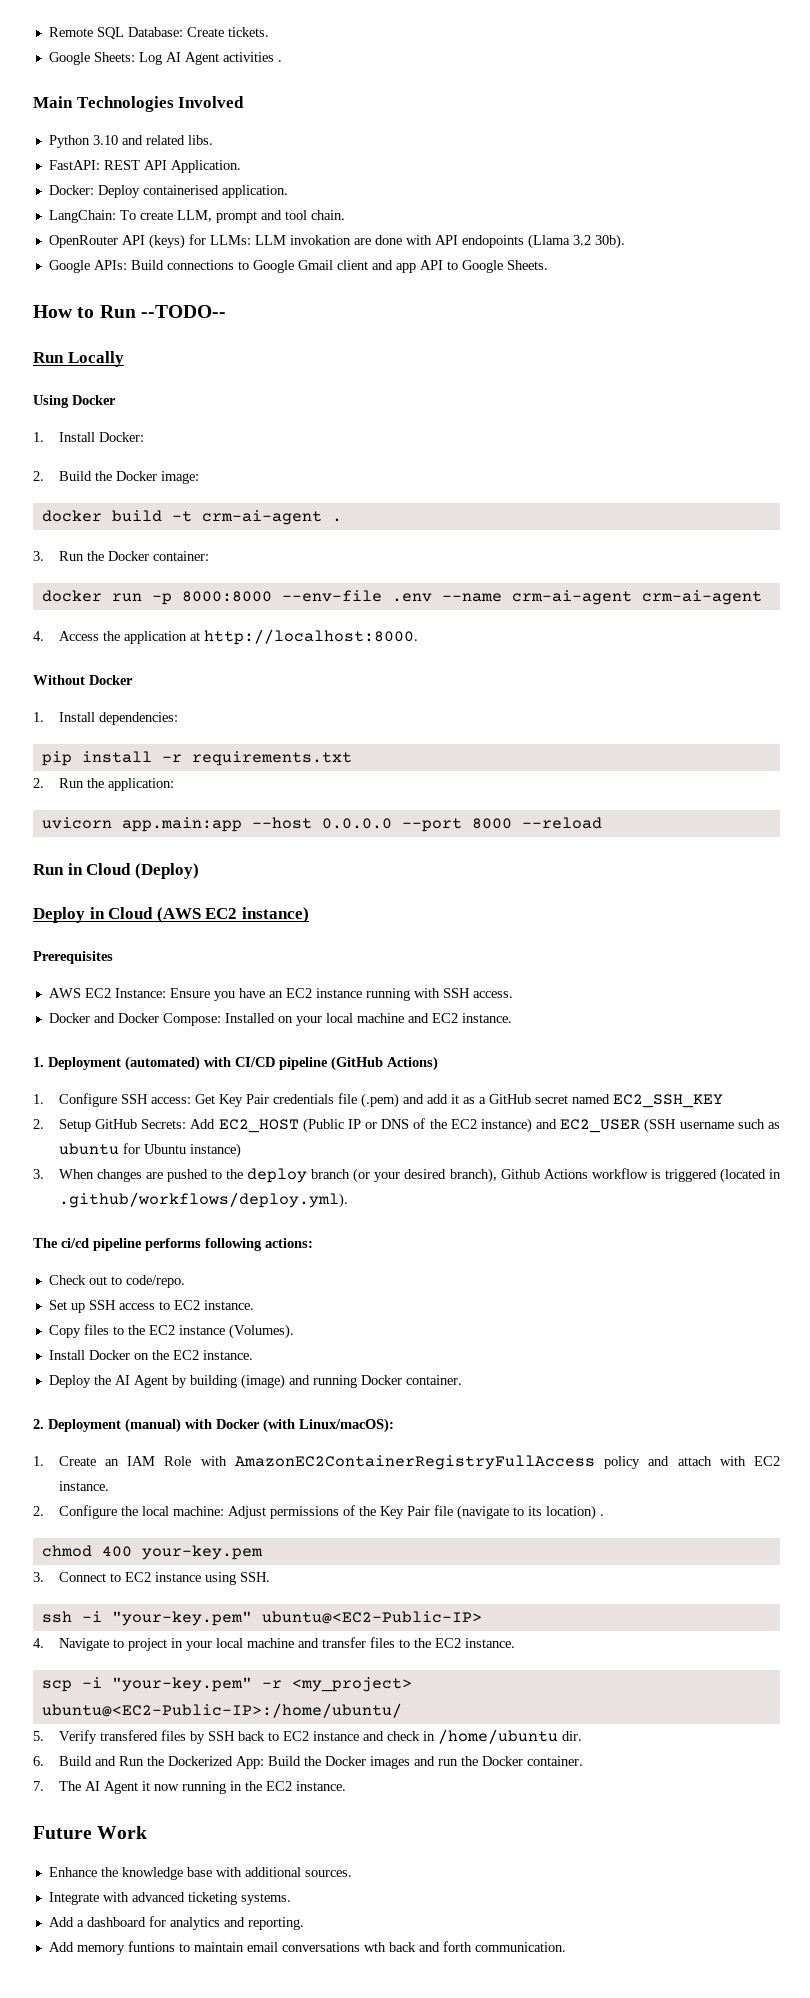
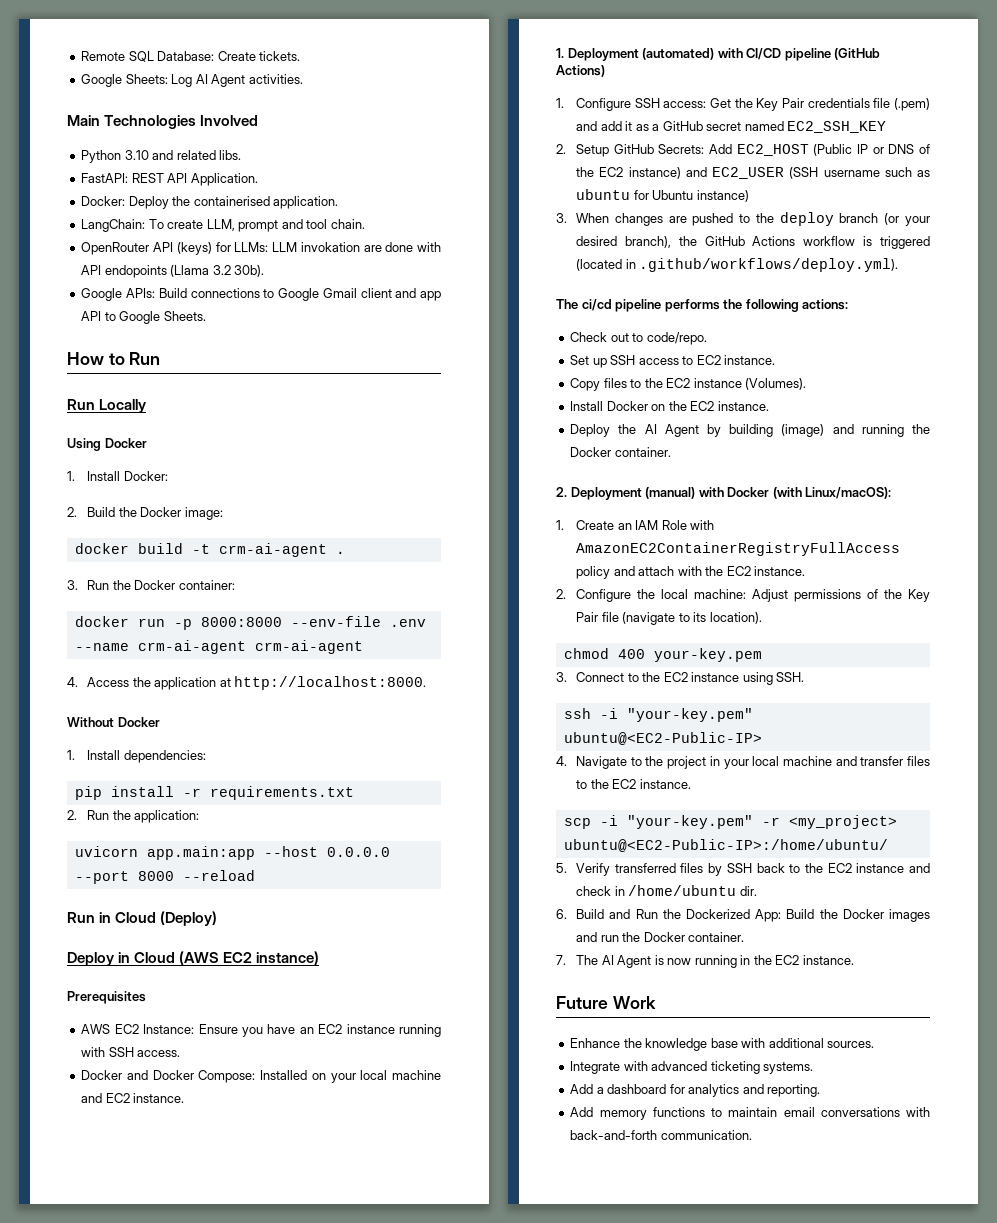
- Google Sheets: Log AI Agent activities .
+ Google Sheets: Log AI Agent activities.
- Docker: Deploy containerised application.
+ Docker: Deploy the containerised application.
- How to Run --TODO--
+ How to Run
- 1. Configure SSH access: Get Key Pair credentials file (.pem) and add it as a GitHub secret named EC2_SSH_KEY
+ 1. Configure SSH access: Get the Key Pair credentials file (.pem) and add it as a GitHub secret named EC2_SSH_KEY
- 3. When changes are pushed to the deploy branch (or your desired branch), Github Actions workflow is triggered (located in .github/workflows/deploy.yml).
+ 3. When changes are pushed to the deploy branch (or your desired branch), the GitHub Actions workflow is triggered (located in .github/workflows/deploy.yml).
- The ci/cd pipeline performs following actions:
+ The ci/cd pipeline performs the following actions:
- Deploy the AI Agent by building (image) and running Docker container.
+ Deploy the AI Agent by building (image) and running the Docker container.
- 1. Create an IAM Role with AmazonEC2ContainerRegistryFullAccess policy and attach with EC2 instance.
+ 1. Create an IAM Role with AmazonEC2ContainerRegistryFullAccess policy and attach with the EC2 instance.
- 2. Configure the local machine: Adjust permissions of the Key Pair file (navigate to its location) .
+ 2. Configure the local machine: Adjust permissions of the Key Pair file (navigate to its location).
- 3. Connect to EC2 instance using SSH.
+ 3. Connect to the EC2 instance using SSH.
- 4. Navigate to project in your local machine and transfer files to the EC2 instance.
+ 4. Navigate to the project in your local machine and transfer files to the EC2 instance.
- 5. Verify transfered files by SSH back to EC2 instance and check in /home/ubuntu dir.
+ 5. Verify transferred files by SSH back to the EC2 instance and check in /home/ubuntu dir.
- 7. The AI Agent it now running in the EC2 instance.
+ 7. The AI Agent is now running in the EC2 instance.
- Add memory funtions to maintain email conversations wth back and forth communication.
+ Add memory functions to maintain email conversations with back-and-forth communication.

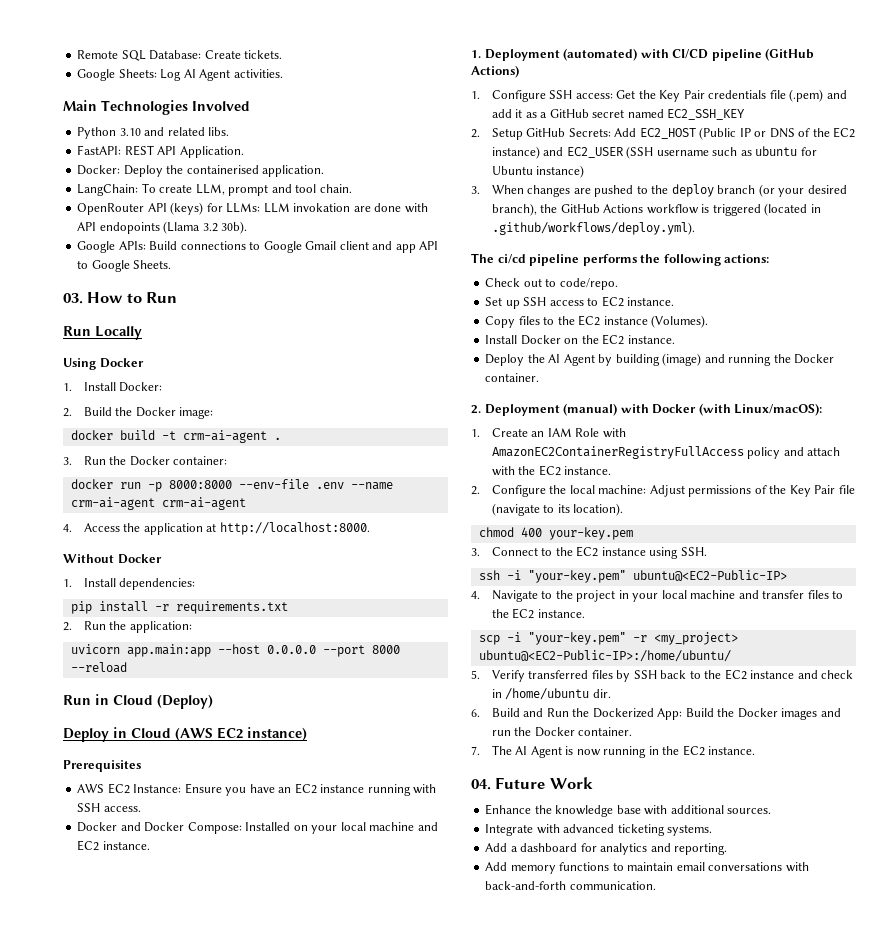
- How to Run
+ 03. How to Run
- Future Work
+ 04. Future Work

